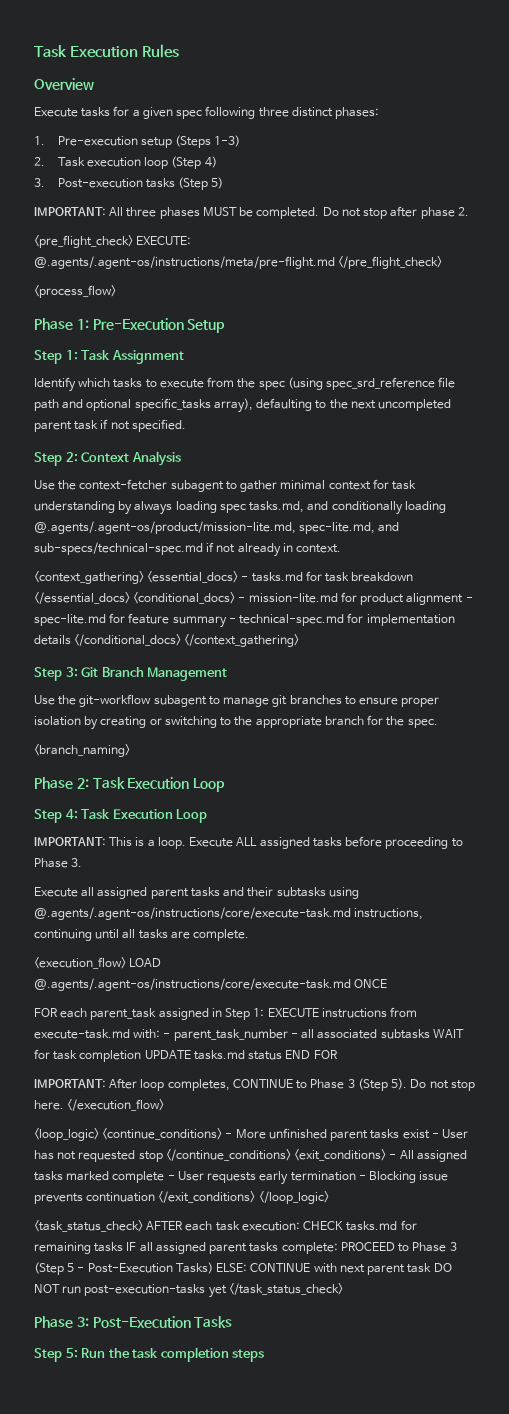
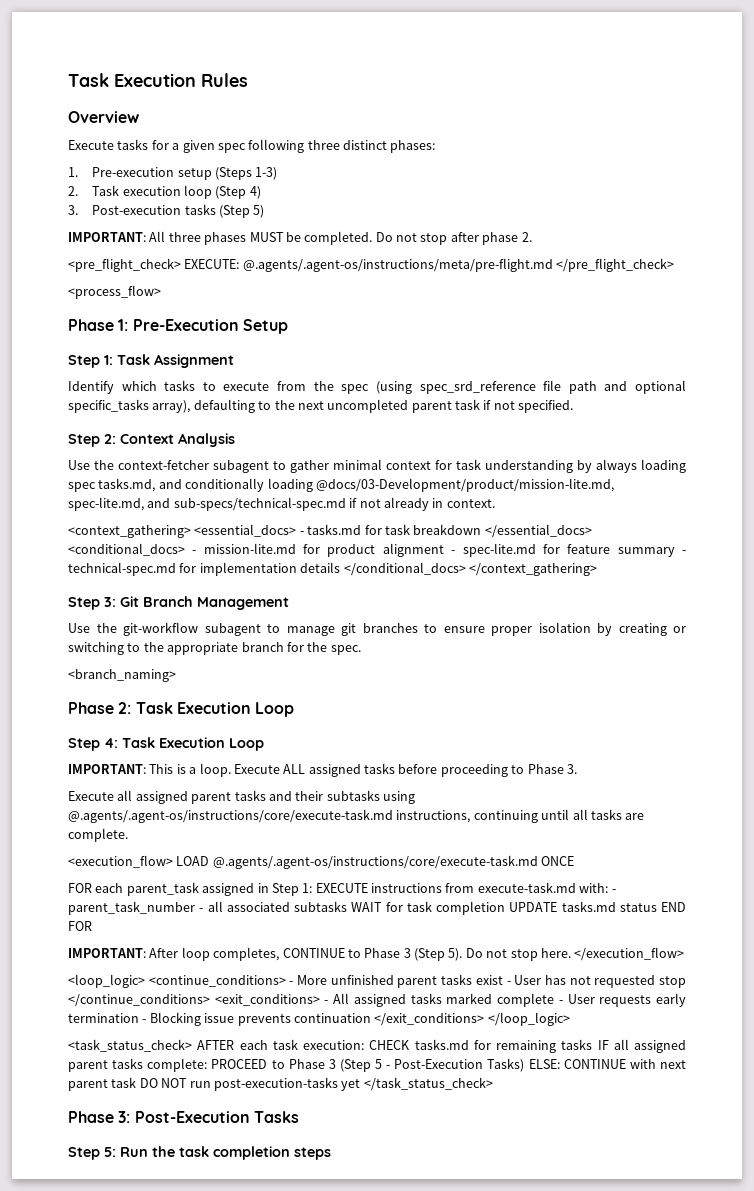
- Use the context-fetcher subagent to gather minimal context for task understanding by always loading spec tasks.md, and conditionally loading @.agents/.agent-os/product/mission-lite.md, spec-lite.md, and sub-specs/technical-spec.md if not already in context.
+ Use the context-fetcher subagent to gather minimal context for task understanding by always loading spec tasks.md, and conditionally loading @docs/03-Development/product/mission-lite.md, spec-lite.md, and sub-specs/technical-spec.md if not already in context.

